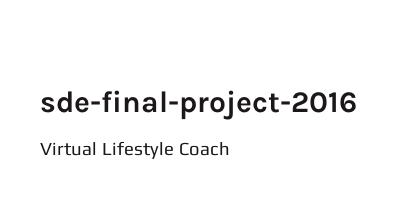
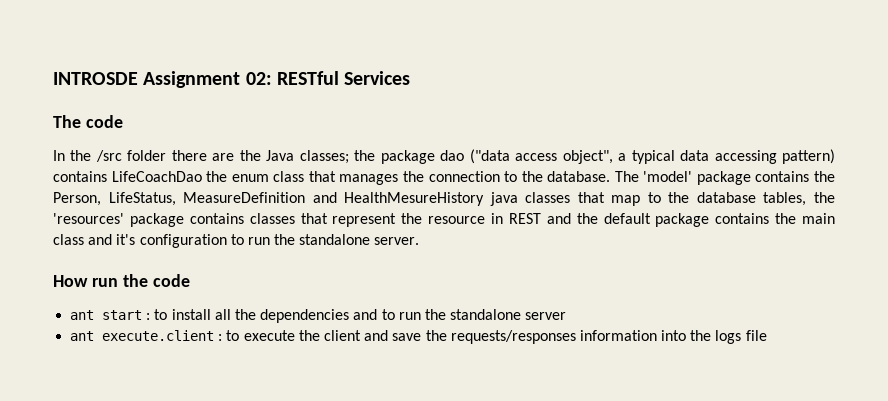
- sde-final-project-2016
- Virtual Lifestyle Coach
+ INTROSDE Assignment 02: RESTful Services
+ The code
+ In the /src folder there are the Java classes; the package dao ("data access object", a typical data accessing pattern) contains LifeCoachDao the enum class that manages the connection to the database. The 'model' package contains the Person, LifeStatus, MeasureDefinition and HealthMesureHistory java classes that map to the database tables, the 'resources' package contains classes that represent the resource in REST and the default package contains the main class and it's configuration to run the standalone server.
+ How run the code
+ ant start : to install all the dependencies and to run the standalone server
+ ant execute.client : to execute the client and save the requests/responses information into the logs file

